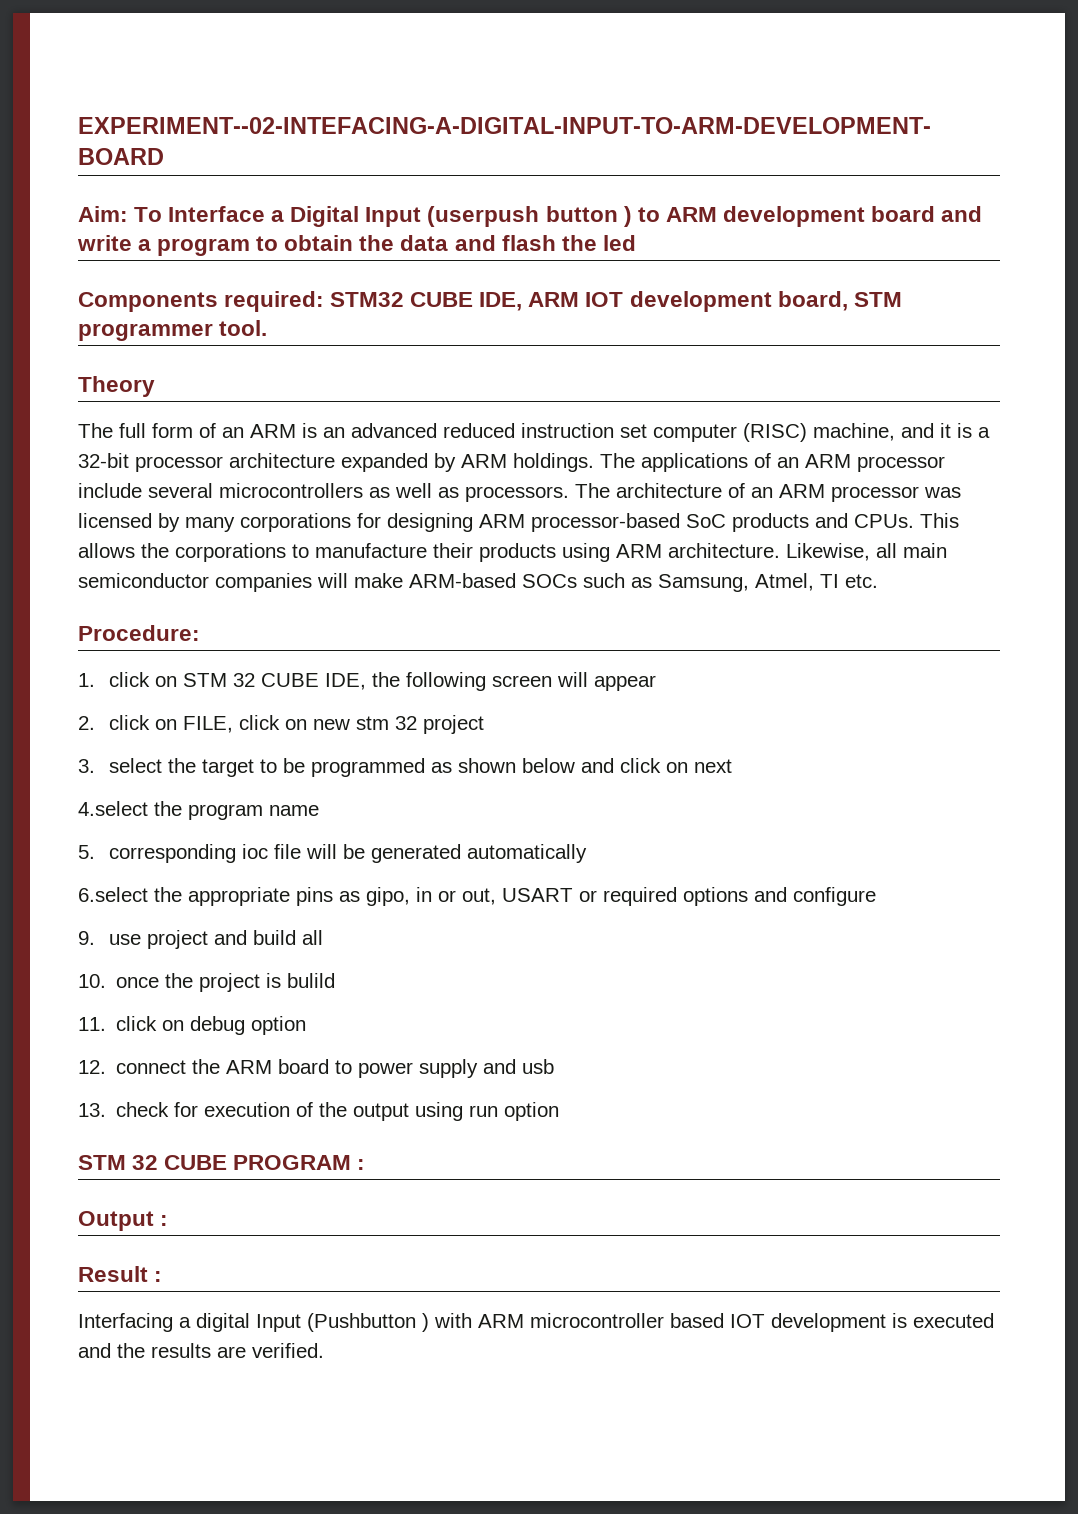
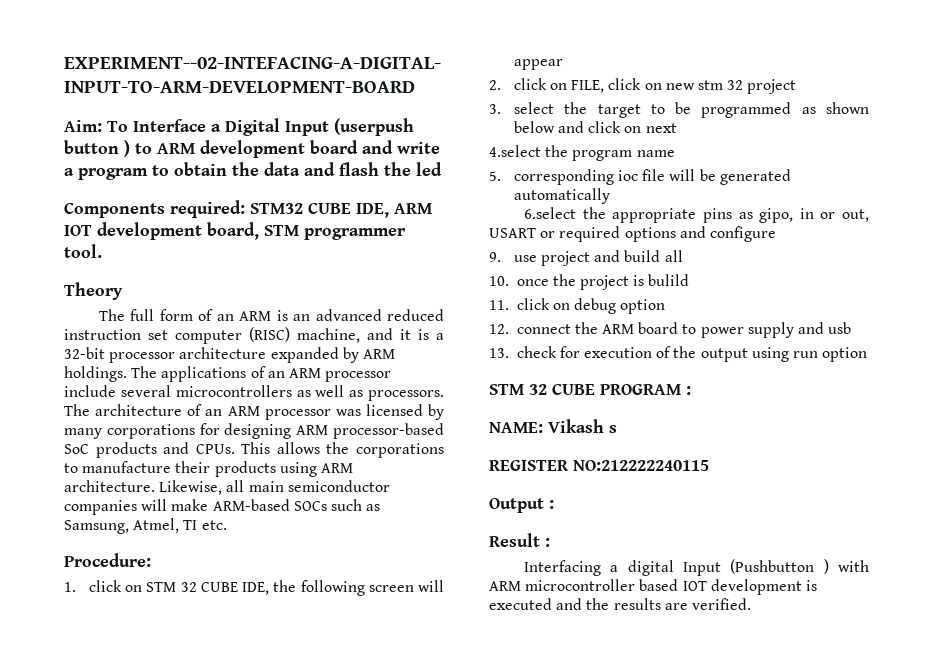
+ NAME: Vikash s
+ REGISTER NO:212222240115

